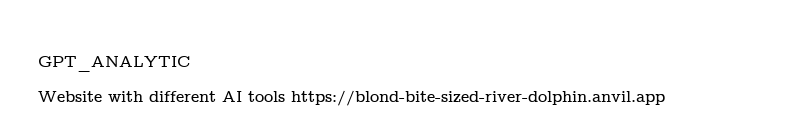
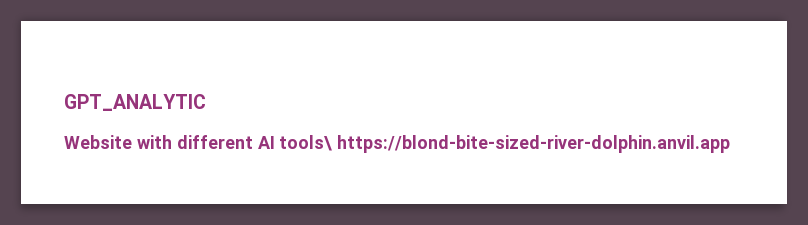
- Website with different AI tools https://blond-bite-sized-river-dolphin.anvil.app
+ Website with different AI tools\ https://blond-bite-sized-river-dolphin.anvil.app

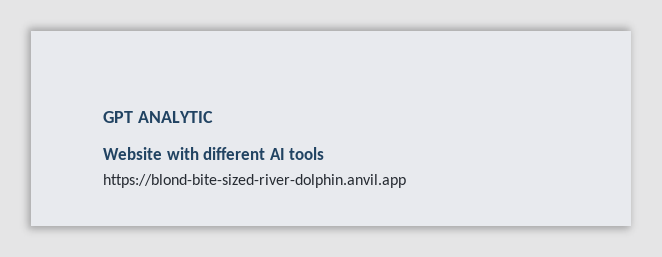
- GPT_ANALYTIC
+ GPT ANALYTIC
- Website with different AI tools\ https://blond-bite-sized-river-dolphin.anvil.app
+ Website with different AI tools
+ https://blond-bite-sized-river-dolphin.anvil.app

